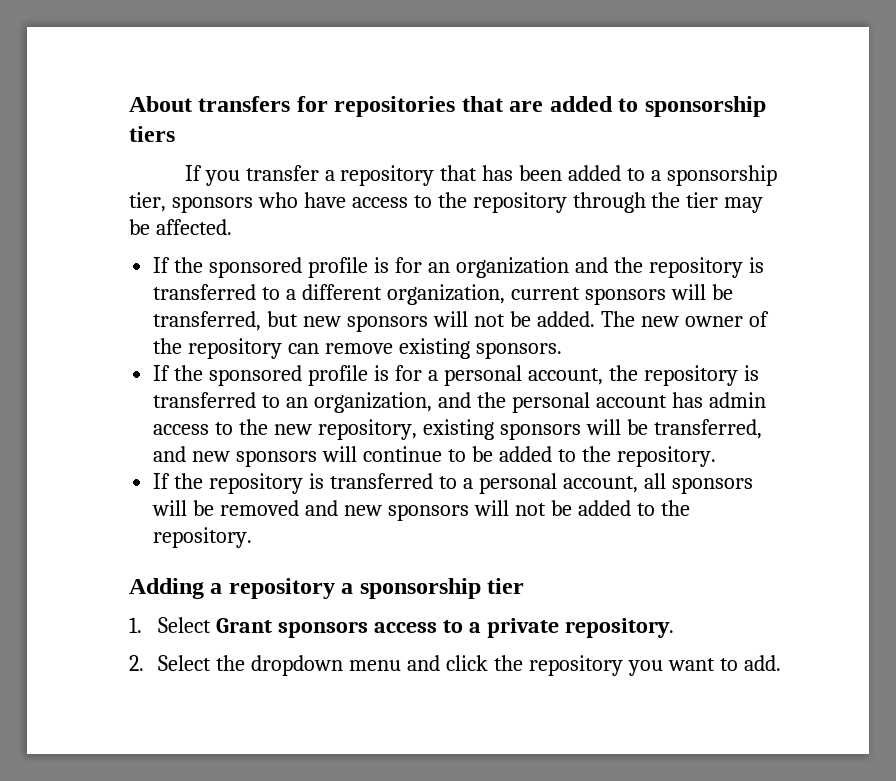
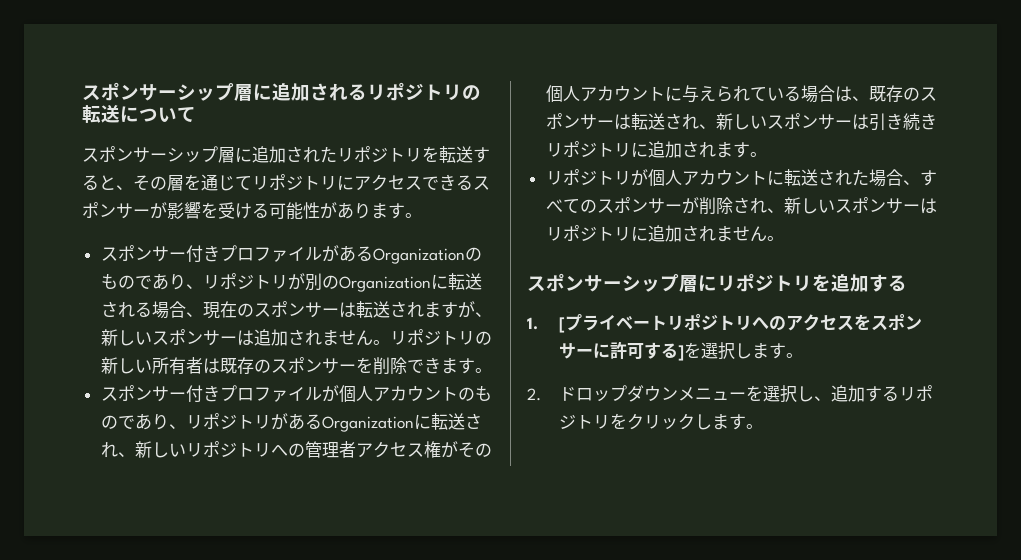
- About transfers for repositories that are added to sponsorship tiers
- If you transfer a repository that has been added to a sponsorship tier, sponsors who have access to the repository through the tier may be affected.
- If the sponsored profile is for an organization and the repository is transferred to a different organization, current sponsors will be transferred, but new sponsors will not be added. The new owner of the repository can remove existing sponsors.
- If the sponsored profile is for a personal account, the repository is transferred to an organization, and the personal account has admin access to the new repository, existing sponsors will be transferred, and new sponsors will continue to be added to the repository.
- If the repository is transferred to a personal account, all sponsors will be removed and new sponsors will not be added to the repository.
- Adding a repository a sponsorship tier
- 1. Select Grant sponsors access to a private repository.
- 2. Select the dropdown menu and click the repository you want to add.
+ スポンサーシップ層に追加されるリポジトリの転送について
+ スポンサーシップ層に追加されたリポジトリを転送すると、その層を通じてリポジトリにアクセスできるスポンサーが影響を受ける可能性があります。
+ スポンサー付きプロファイルがあるOrganizationのものであり、リポジトリが別のOrganizationに転送される場合、現在のスポンサーは転送されますが、新しいスポンサーは追加されません。リポジトリの新しい所有者は既存のスポンサーを削除できます。
+ スポンサー付きプロファイルが個人アカウントのものであり、リポジトリがあるOrganizationに転送され、新しいリポジトリへの管理者アクセス権がその個人アカウントに与えられている場合は、既存のスポンサーは転送され、新しいスポンサーは引き続きリポジトリに追加されます。
+ リポジトリが個人アカウントに転送された場合、すべてのスポンサーが削除され、新しいスポンサーはリポジトリに追加されません。
+ スポンサーシップ層にリポジトリを追加する
+ 1. [プライベートリポジトリへのアクセスをスポンサーに許可する]を選択します。
+ 2.ドロップダウンメニューを選択し、追加するリポジトリをクリックします。

